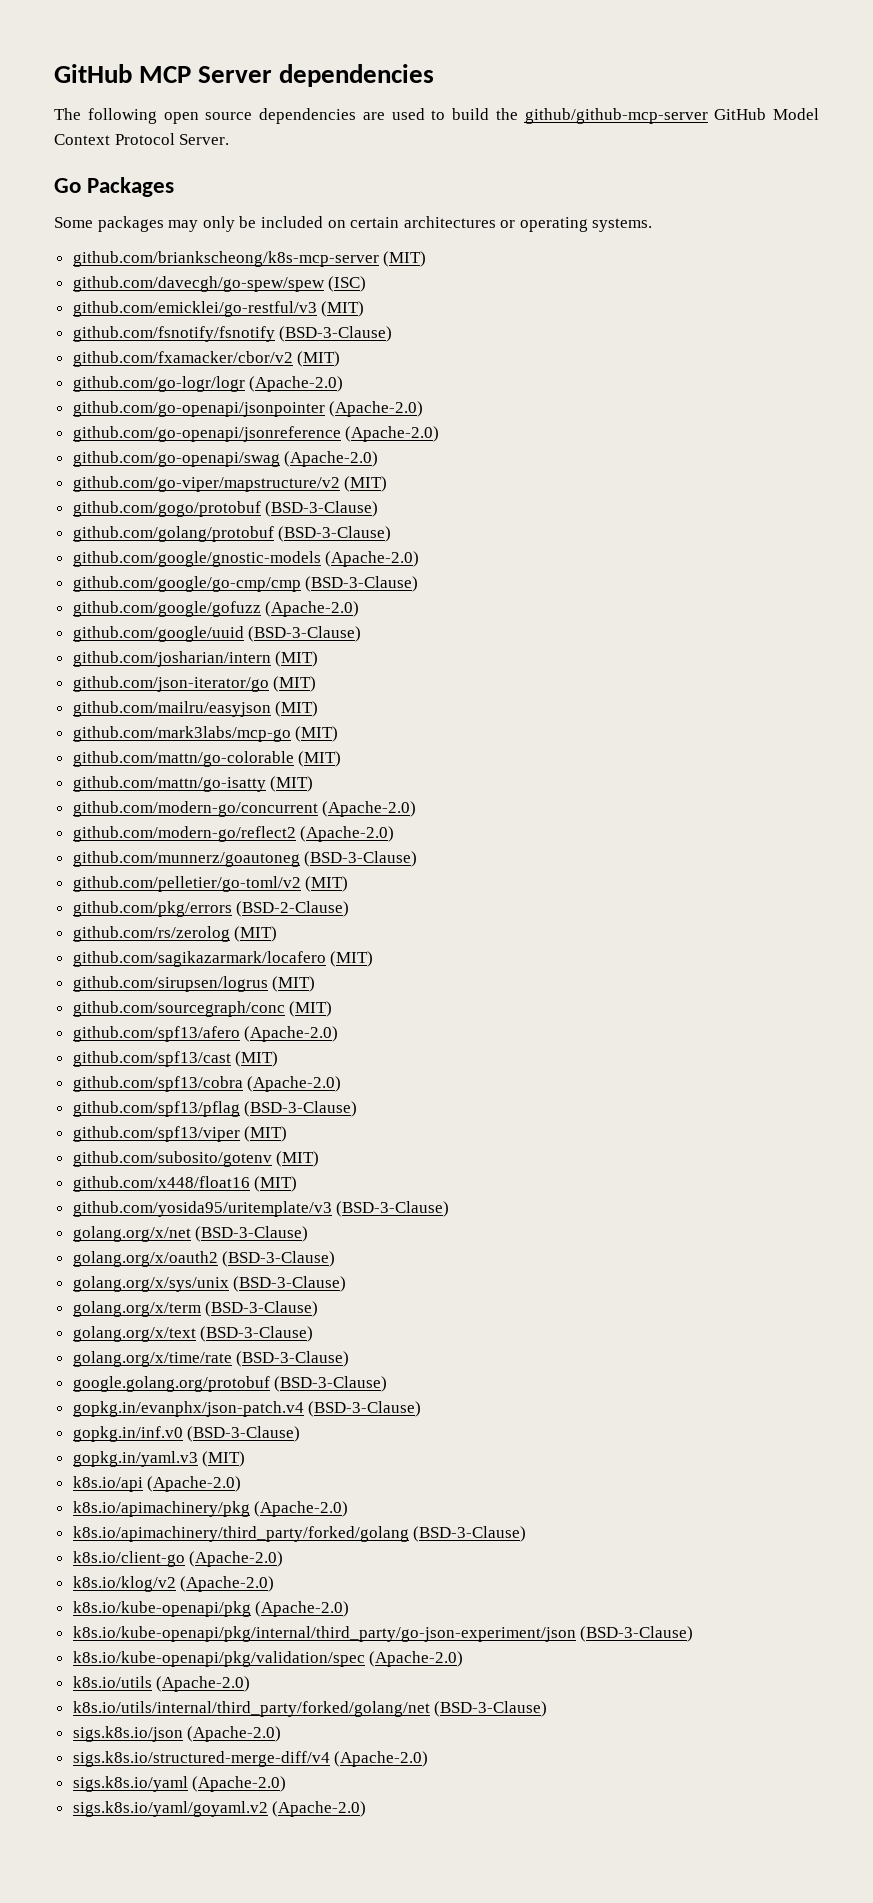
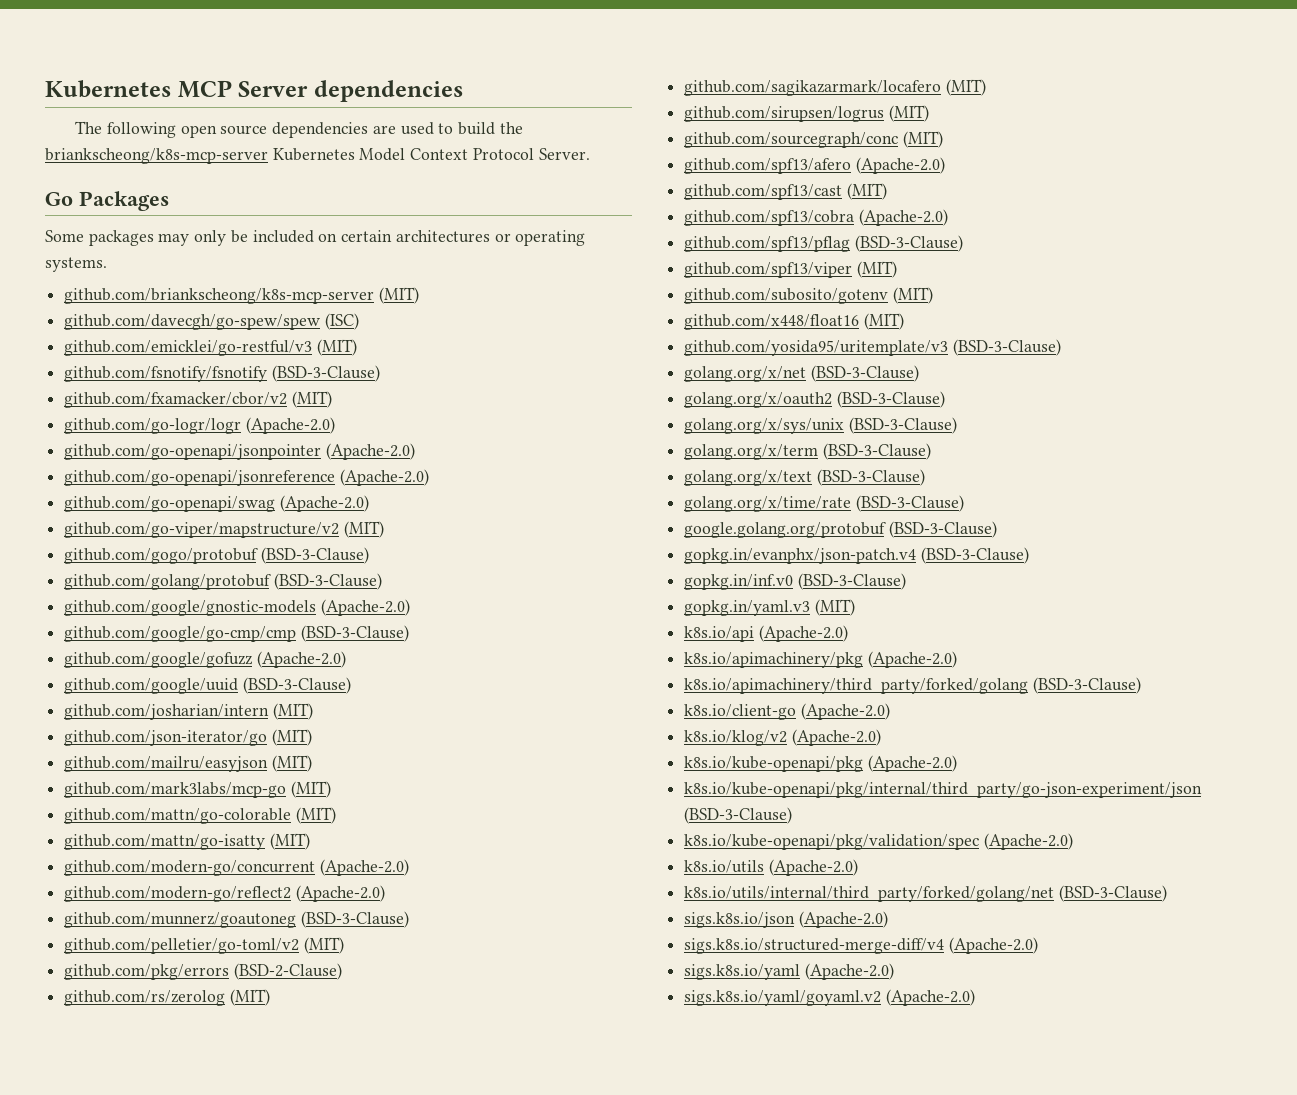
- GitHub MCP Server dependencies
+ Kubernetes MCP Server dependencies
- The following open source dependencies are used to build the github/github-mcp-server GitHub Model Context Protocol Server.
+ The following open source dependencies are used to build the briankscheong/k8s-mcp-server Kubernetes Model Context Protocol Server.

